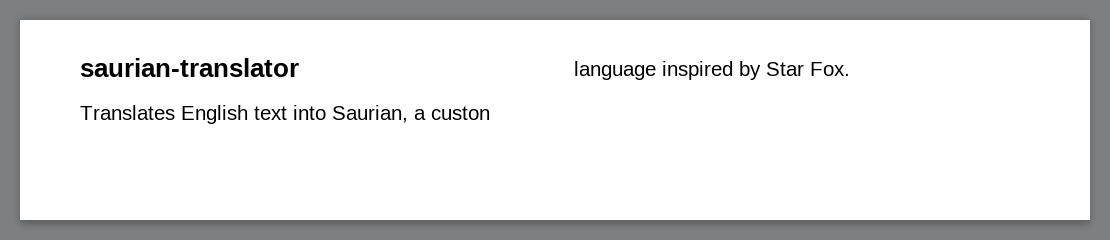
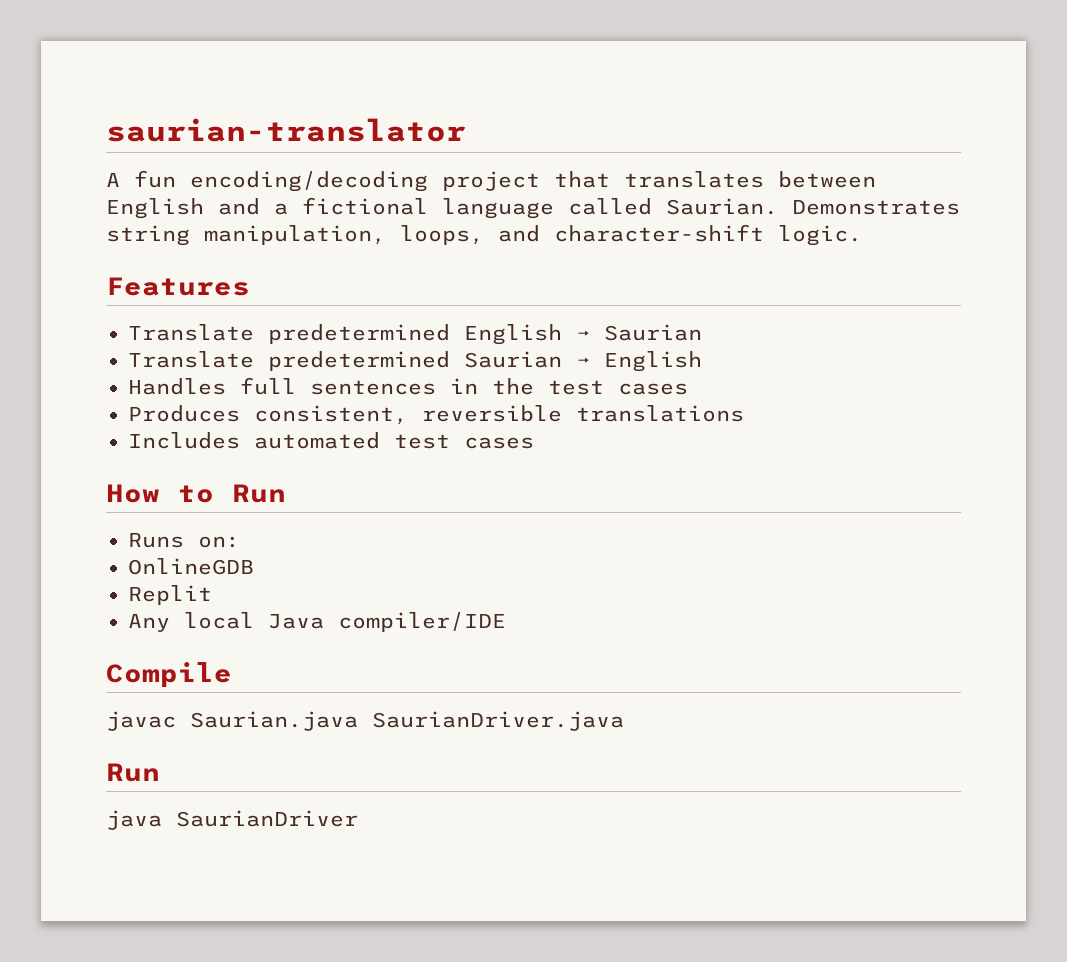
- Translates English text into Saurian, a custon language inspired by Star Fox.
+ A fun encoding/decoding project that translates between English and a fictional language called Saurian. Demonstrates string manipulation, loops, and character-shift logic.
+ Features
+ Translate predetermined English → Saurian
+ Translate predetermined Saurian → English
+ Handles full sentences in the test cases
+ Produces consistent, reversible translations
+ Includes automated test cases
+ How to Run
+ Runs on:
+ OnlineGDB
+ Replit
+ Any local Java compiler/IDE
+ Compile
+ javac Saurian.java SaurianDriver.java
+ Run
+ java SaurianDriver

